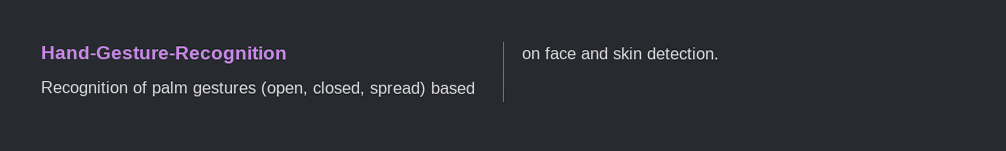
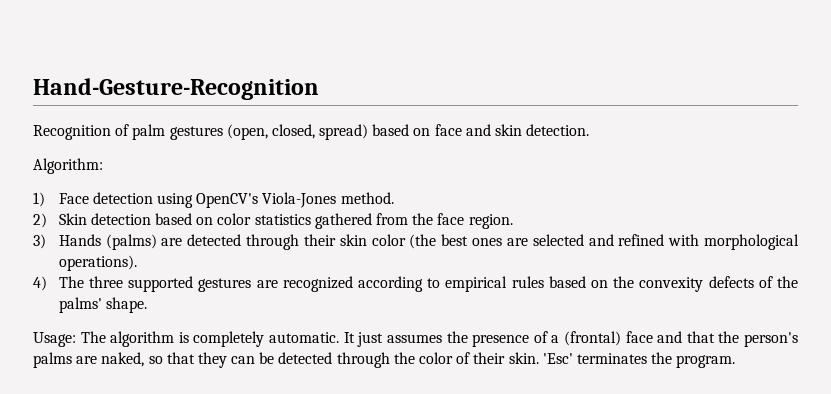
+ Algorithm:
+ 1) Face detection using OpenCV's Viola-Jones method.
+ 2) Skin detection based on color statistics gathered from the face region.
+ 3) Hands (palms) are detected through their skin color (the best ones are selected and refined with morphological operations).
+ 4) The three supported gestures are recognized according to empirical rules based on the convexity defects of the palms' shape.
+ Usage: The algorithm is completely automatic. It just assumes the presence of a (frontal) face and that the person's palms are naked, so that they can be detected through the color of their skin. 'Esc' terminates the program.

